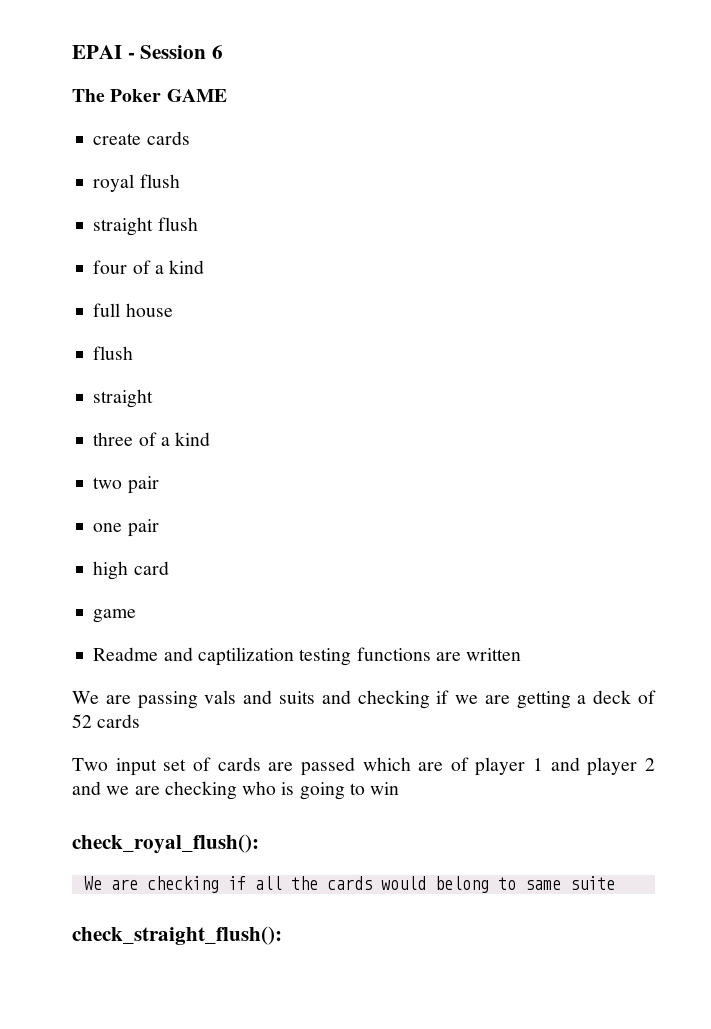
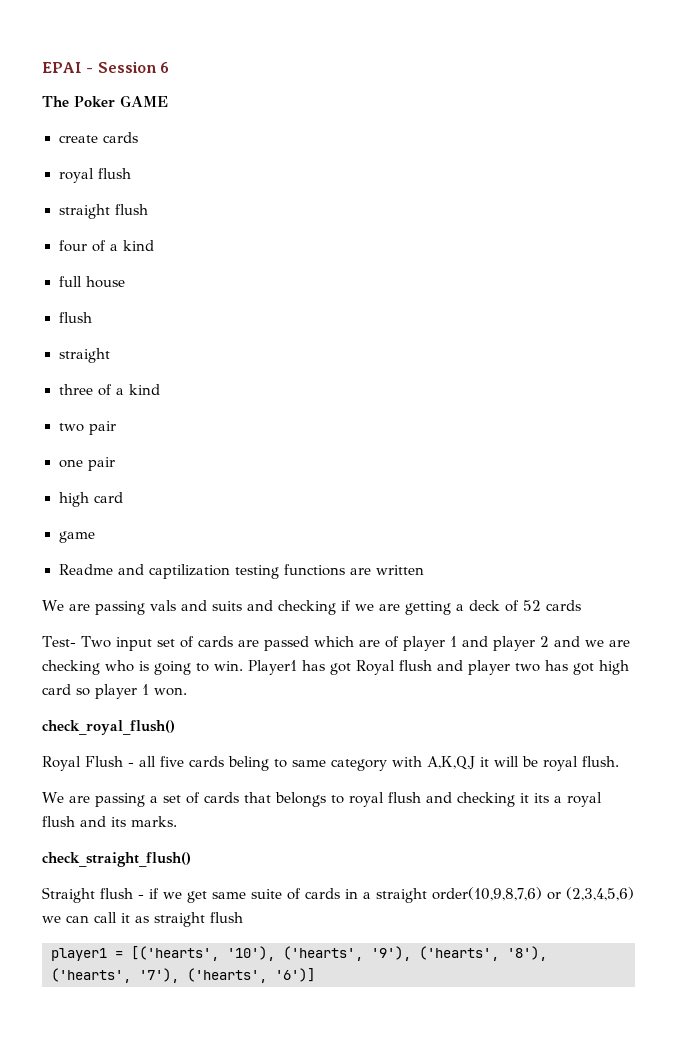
- Two input set of cards are passed which are of player 1 and player 2 and we are checking who is going to win
- check_royal_flush():
- We are checking if all the cards would belong to same suite
- check_straight_flush():
+ Test- Two input set of cards are passed which are of player 1 and player 2 and we are checking who is going to win. Player1 has got Royal flush and player two has got high card so player 1 won.
+ check_royal_flush()
+ Royal Flush - all five cards beling to same category with A,K,Q,J it will be royal flush.
+ We are passing a set of cards that belongs to royal flush and checking it its a royal flush and its marks.
+ check_straight_flush()
+ Straight flush - if we get same suite of cards in a straight order(10,9,8,7,6) or (2,3,4,5,6) we can call it as straight flush
+ player1 = [('hearts', '10'), ('hearts', '9'), ('hearts', '8'), ('hearts', '7'), ('hearts', '6')]

